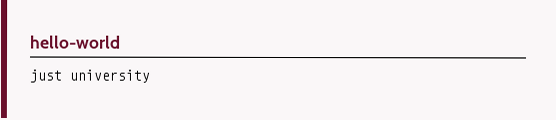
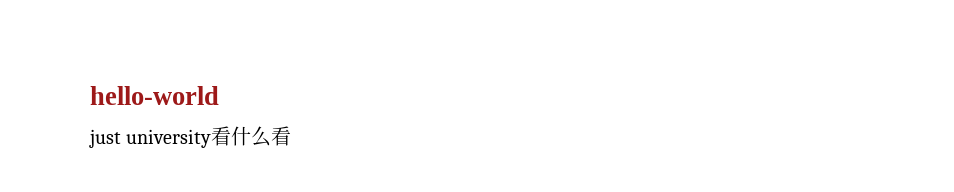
- just university
+ just university看什么看

